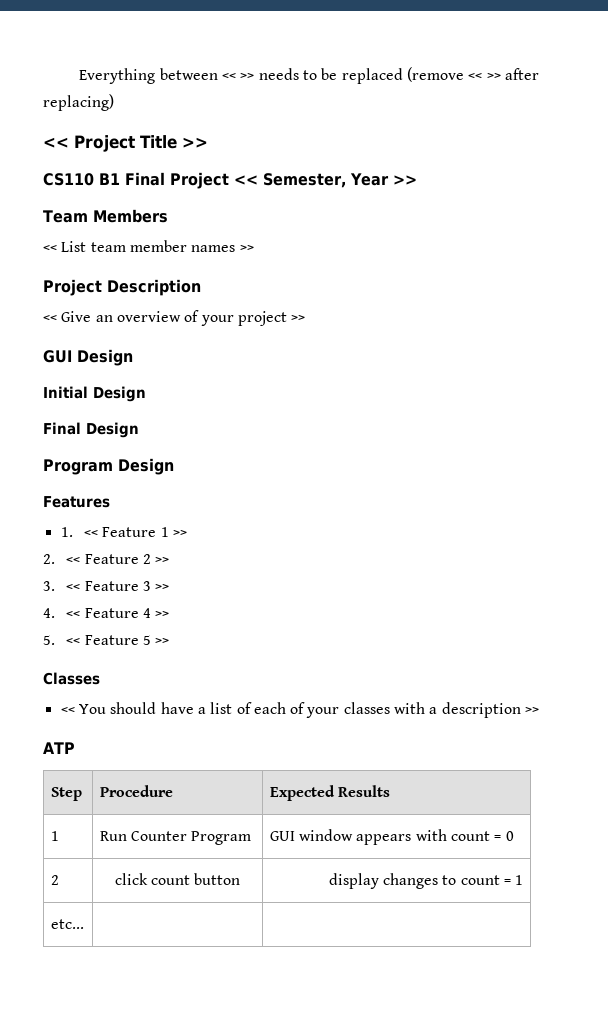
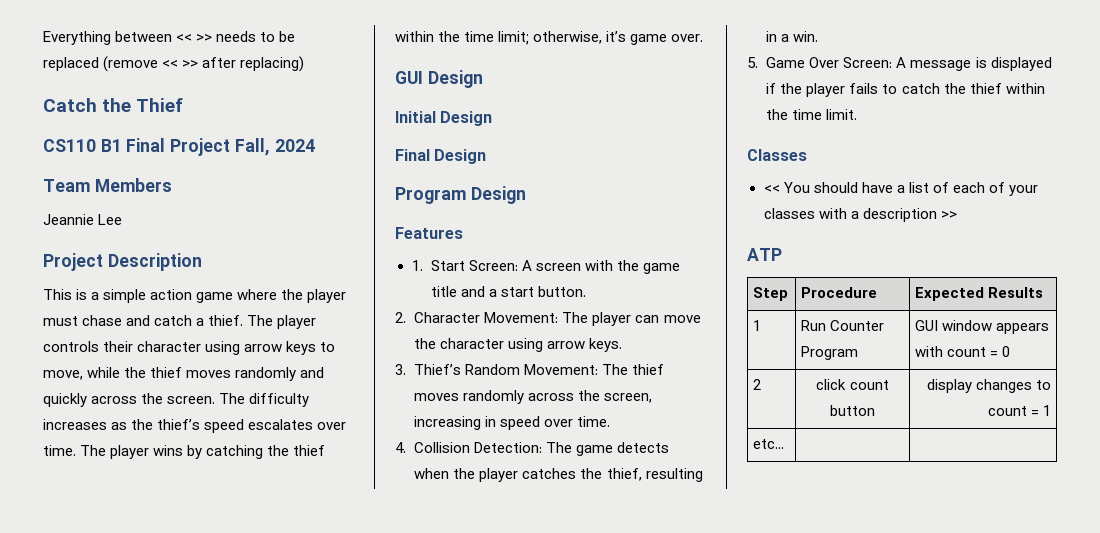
- << Project Title >>
+ Catch the Thief
- CS110 B1 Final Project << Semester, Year >>
+ CS110 B1 Final Project Fall, 2024
  Team Members
- << List team member names >>
+ Jeannie Lee
  Project Description
- << Give an overview of your project >>
+ This is a simple action game where the player must chase and catch a thief. The player controls their character using arrow keys to move, while the thief moves randomly and quickly across the screen. The difficulty increases as the thief’s speed escalates over time. The player wins by catching the thief within the time limit; otherwise, it’s game over.
- 1. << Feature 1 >>
- 2. << Feature 2 >>
- 3. << Feature 3 >>
- 4. << Feature 4 >>
- 5. << Feature 5 >>
+ 1. Start Screen: A screen with the game title and a start button.
+ 2. Character Movement: The player can move the character using arrow keys.
+ 3. Thief’s Random Movement: The thief moves randomly across the screen, increasing in speed over time.
+ 4. Collision Detection: The game detects when the player catches the thief, resulting in a win.
+ 5. Game Over Screen: A message is displayed if the player fails to catch the thief within the time limit.

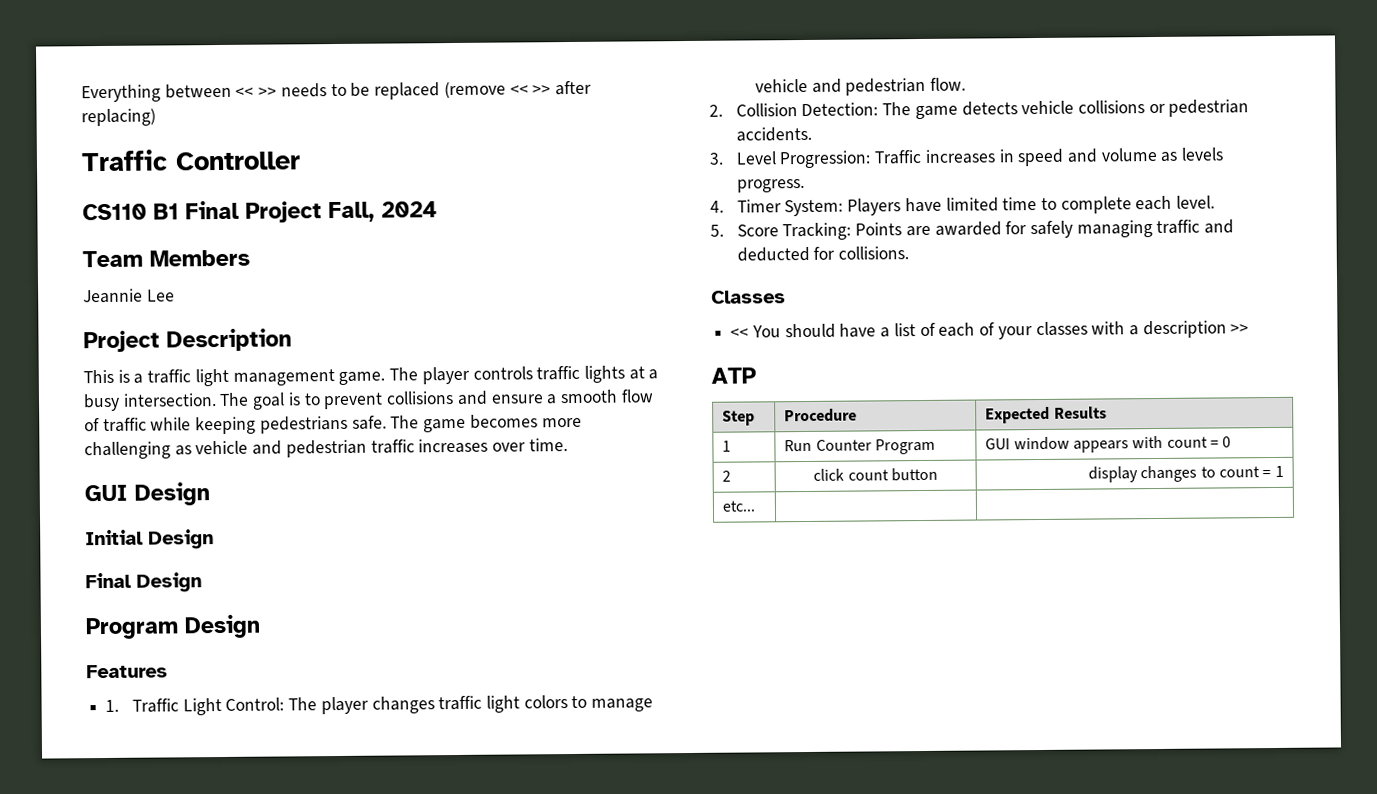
- Catch the Thief
+ Traffic Controller
- This is a simple action game where the player must chase and catch a thief. The player controls their character using arrow keys to move, while the thief moves randomly and quickly across the screen. The difficulty increases as the thief’s speed escalates over time. The player wins by catching the thief within the time limit; otherwise, it’s game over.
+ This is a traffic light management game. The player controls traffic lights at a busy intersection. The goal is to prevent collisions and ensure a smooth flow of traffic while keeping pedestrians safe. The game becomes more challenging as vehicle and pedestrian traffic increases over time.
- 1. Start Screen: A screen with the game title and a start button.
- 2. Character Movement: The player can move the character using arrow keys.
- 3. Thief’s Random Movement: The thief moves randomly across the screen, increasing in speed over time.
- 4. Collision Detection: The game detects when the player catches the thief, resulting in a win.
- 5. Game Over Screen: A message is displayed if the player fails to catch the thief within the time limit.
+ 1. Traffic Light Control: The player changes traffic light colors to manage vehicle and pedestrian flow.
+ 2. Collision Detection: The game detects vehicle collisions or pedestrian accidents.
+ 3. Level Progression: Traffic increases in speed and volume as levels progress.
+ 4. Timer System: Players have limited time to complete each level.
+ 5. Score Tracking: Points are awarded for safely managing traffic and deducted for collisions.

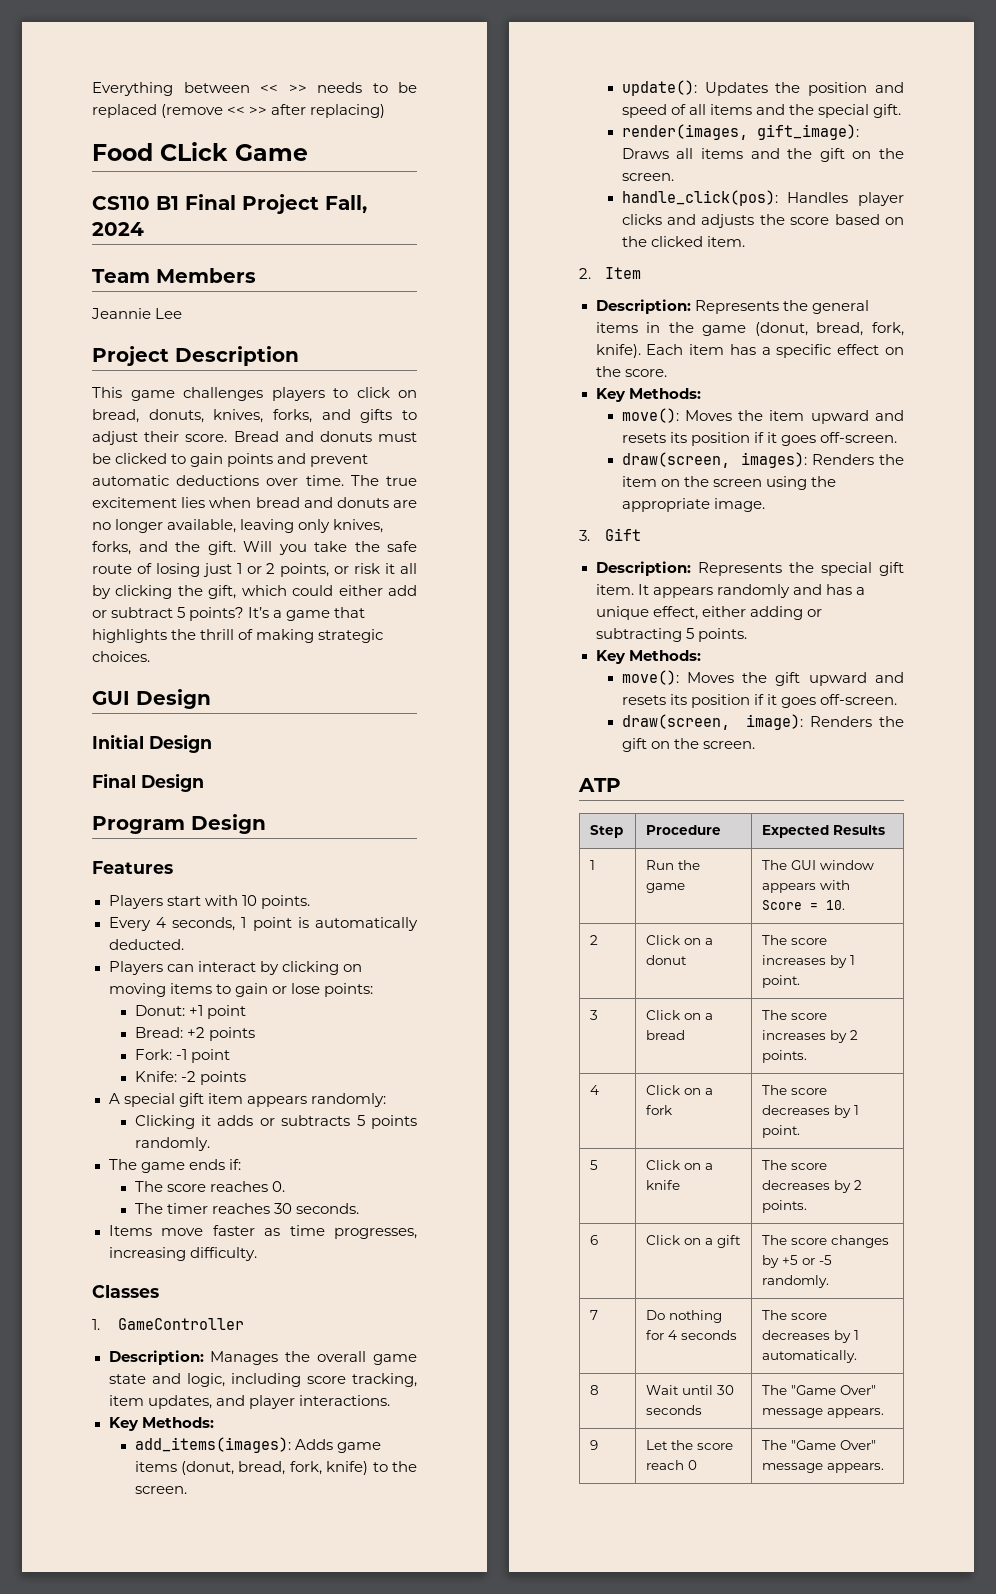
- Traffic Controller
+ Food CLick Game
- This is a traffic light management game. The player controls traffic lights at a busy intersection. The goal is to prevent collisions and ensure a smooth flow of traffic while keeping pedestrians safe. The game becomes more challenging as vehicle and pedestrian traffic increases over time.
+ This game challenges players to click on bread, donuts, knives, forks, and gifts to adjust their score. Bread and donuts must be clicked to gain points and prevent automatic deductions over time. The true excitement lies when bread and donuts are no longer available, leaving only knives, forks, and the gift. Will you take the safe route of losing just 1 or 2 points, or risk it all by clicking the gift, which could either add or subtract 5 points? It’s a game that highlights the thrill of making strategic choices.
- 1. Traffic Light Control: The player changes traffic light colors to manage vehicle and pedestrian flow.
- 2. Collision Detection: The game detects vehicle collisions or pedestrian accidents.
- 3. Level Progression: Traffic increases in speed and volume as levels progress.
- 4. Timer System: Players have limited time to complete each level.
- 5. Score Tracking: Points are awarded for safely managing traffic and deducted for collisions.
+ Players start with 10 points.
+ Every 4 seconds, 1 point is automatically deducted.
+ Players can interact by clicking on moving items to gain or lose points:
+ Donut: +1 point
+ Bread: +2 points
+ Fork: -1 point
+ Knife: -2 points
+ A special gift item appears randomly:
+ Clicking it adds or subtracts 5 points randomly.
+ The game ends if:
+ The score reaches 0.
+ The timer reaches 30 seconds.
+ Items move faster as time progresses, increasing difficulty.
  Classes
- << You should have a list of each of your classes with a description >>
+ 1. GameController
+ Description: Manages the overall game state and logic, including score tracking, item updates, and player interactions.
+ Key Methods:
+ add_items(images): Adds game items (donut, bread, fork, knife) to the screen.
+ update(): Updates the position and speed of all items and the special gift.
+ render(images, gift_image): Draws all items and the gift on the screen.
+ handle_click(pos): Handles player clicks and adjusts the score based on the clicked item.
+ 2. Item
+ Description: Represents the general items in the game (donut, bread, fork, knife). Each item has a specific effect on the score.
+ Key Methods:
+ move(): Moves the item upward and resets its position if it goes off-screen.
+ draw(screen, images): Renders the item on the screen using the appropriate image.
+ 3. Gift
+ Description: Represents the special gift item. It appears randomly and has a unique effect, either adding or subtracting 5 points.
+ Key Methods:
+ move(): Moves the gift upward and resets its position if it goes off-screen.
+ draw(screen, image): Renders the gift on the screen.
- 1 | Run Counter Program | GUI window appears with count = 0
- 2 | click count button | display changes to count = 1
- etc... | |
+ 1 | Run the game | The GUI window appears with Score = 10.
+ 2 | Click on a donut | The score increases by 1 point.
+ 3 | Click on a bread | The score increases by 2 points.
+ 4 | Click on a fork | The score decreases by 1 point.
+ 5 | Click on a knife | The score decreases by 2 points.
+ 6 | Click on a gift | The score changes by +5 or -5 randomly.
+ 7 | Do nothing for 4 seconds | The score decreases by 1 automatically.
+ 8 | Wait until 30 seconds | The "Game Over" message appears.
+ 9 | Let the score reach 0 | The "Game Over" message appears.

